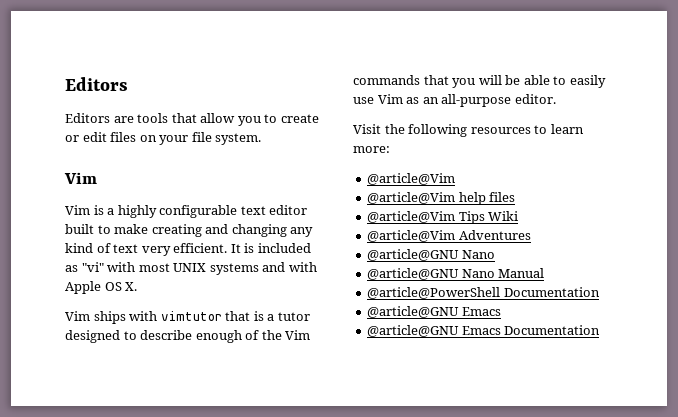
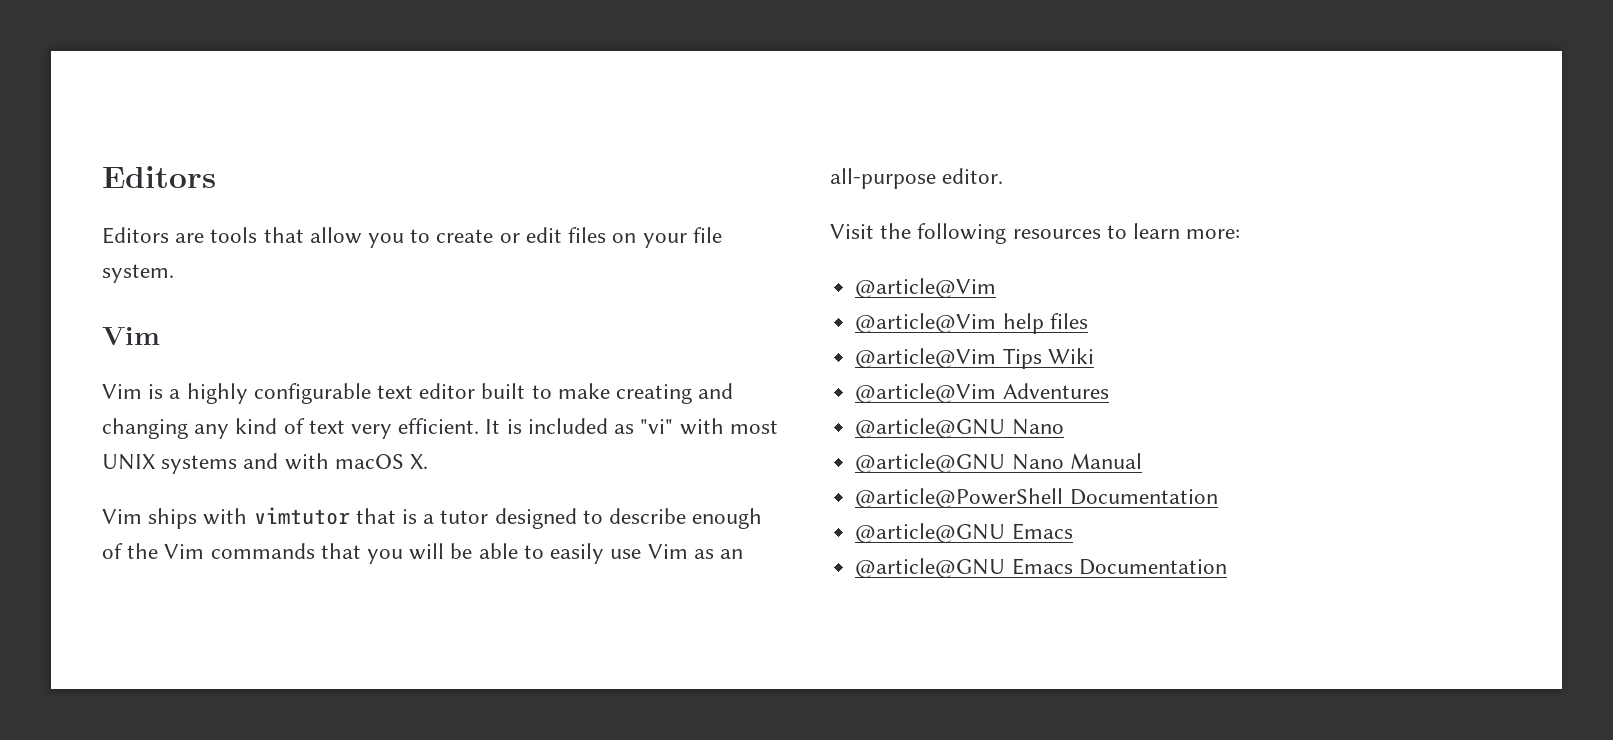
- It is included as "vi" with most UNIX systems and with Apple OS X.
+ It is included as "vi" with most UNIX systems and with macOS X.

